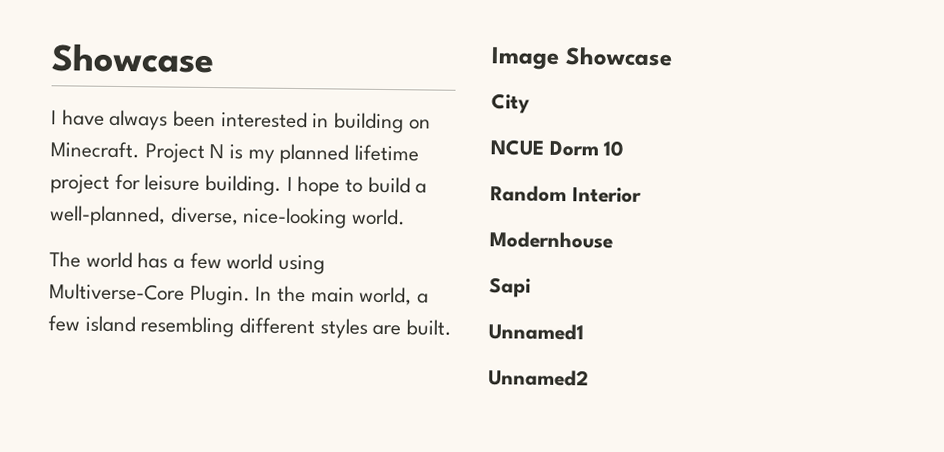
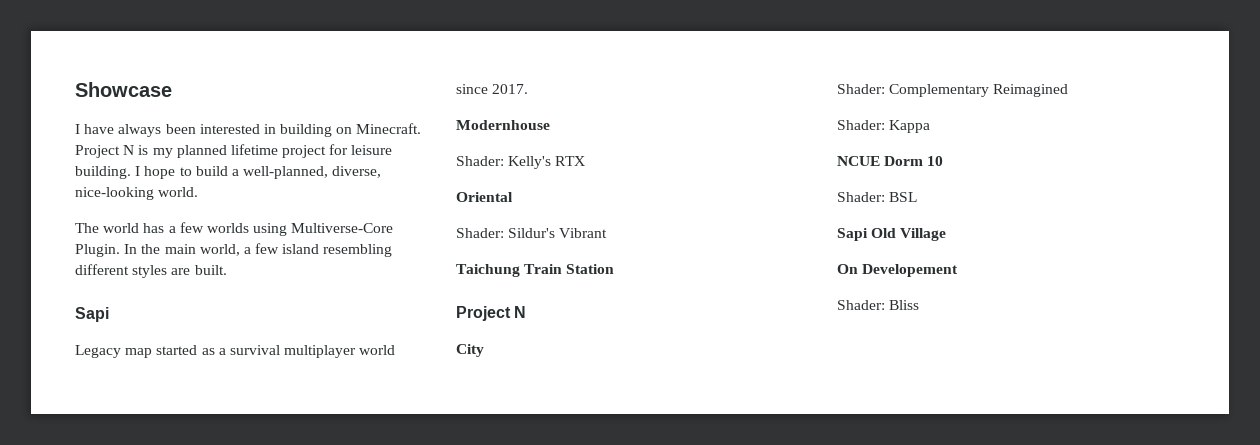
- The world has a few world using Multiverse-Core Plugin.
+ The world has a few worlds using Multiverse-Core Plugin.
  In the main world, a few island resembling different styles are built.
- Image Showcase
+ Sapi
+ Legacy map started as a survival multiplayer world since 2017.
+ Modernhouse
+ Shader: Kelly's RTX
+ Oriental
+ Shader: Sildur's Vibrant
+ Taichung Train Station
+ Project N
  City
+ Shader: Complementary Reimagined
+ Shader: Kappa
  NCUE Dorm 10
- Random Interior
- Modernhouse
- Sapi
- Unnamed1
- Unnamed2
+ Shader: BSL
+ Sapi Old Village
+ On Developement
+ Shader: Bliss

